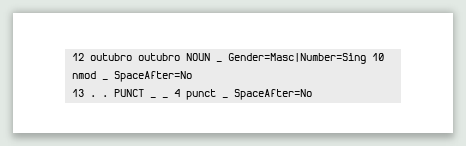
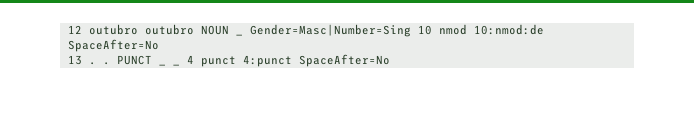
- 12 outubro outubro NOUN _ Gender=Masc|Number=Sing 10 nmod _ SpaceAfter=No
+ 12 outubro outubro NOUN _ Gender=Masc|Number=Sing 10 nmod 10:nmod:de SpaceAfter=No
- PUNCT _ _ 4 punct _ SpaceAfter=No
+ PUNCT _ _ 4 punct 4:punct SpaceAfter=No

